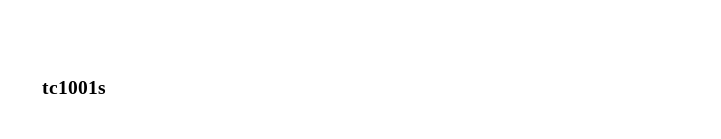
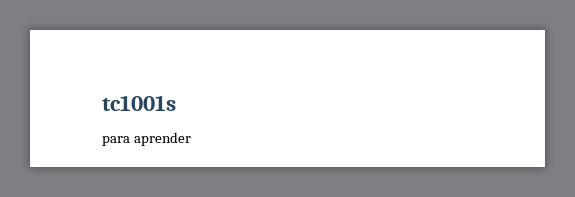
+ para aprender

